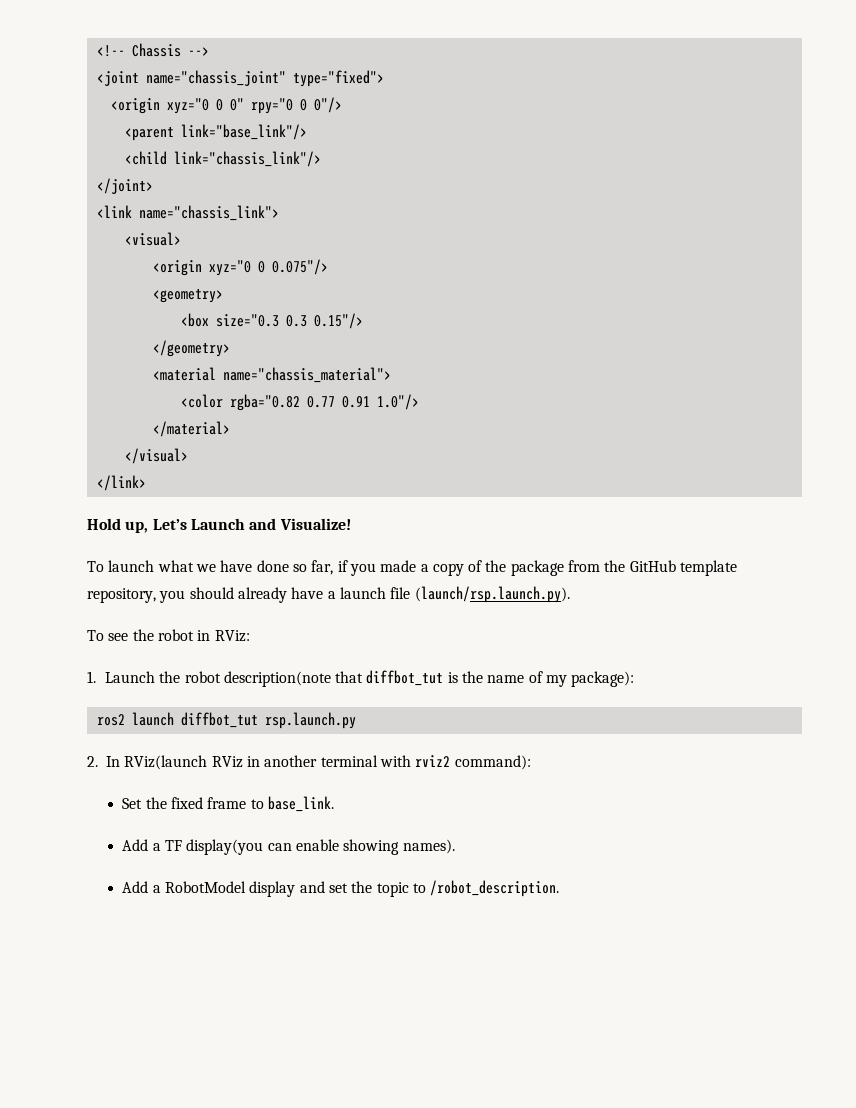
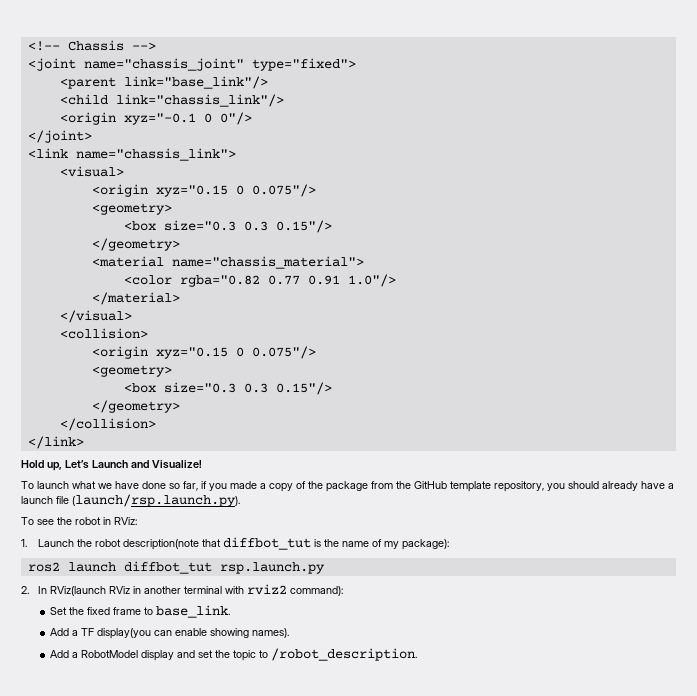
- <origin xyz="0 0 0" rpy="0 0 0"/>
+ <origin xyz="-0.1 0 0"/>
  <visual>
- <origin xyz="0 0 0.075"/>
+ <origin xyz="0.15 0 0.075"/>
+ <collision>
+ <origin xyz="0.15 0 0.075"/>
+ <geometry>
+ <box size="0.3 0.3 0.15"/>
+ </geometry>
+ </collision>

